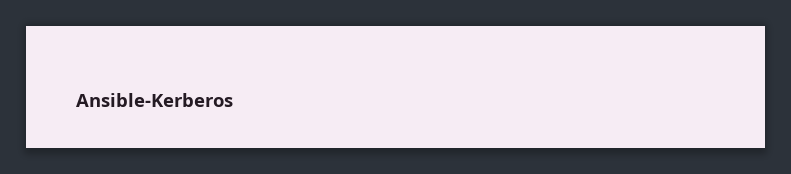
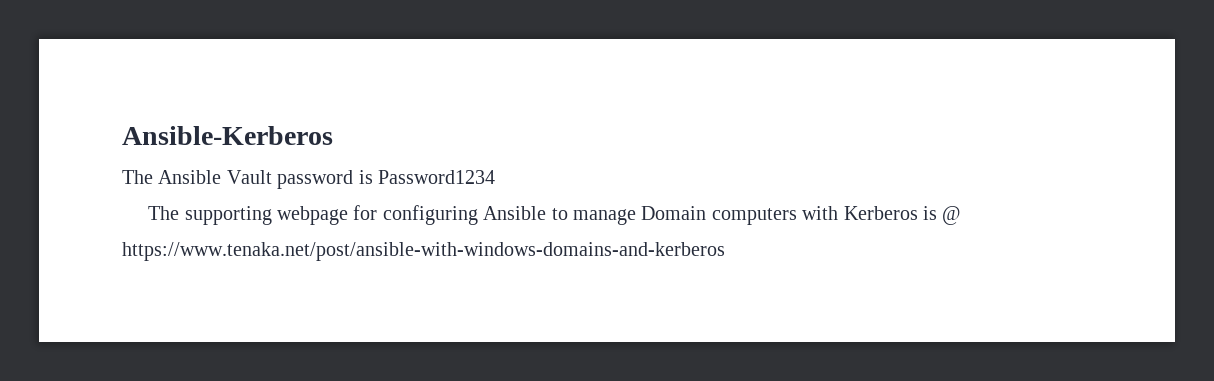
+ The Ansible Vault password is Password1234
+ The supporting webpage for configuring Ansible to manage Domain computers with Kerberos is @
+ https://www.tenaka.net/post/ansible-with-windows-domains-and-kerberos

